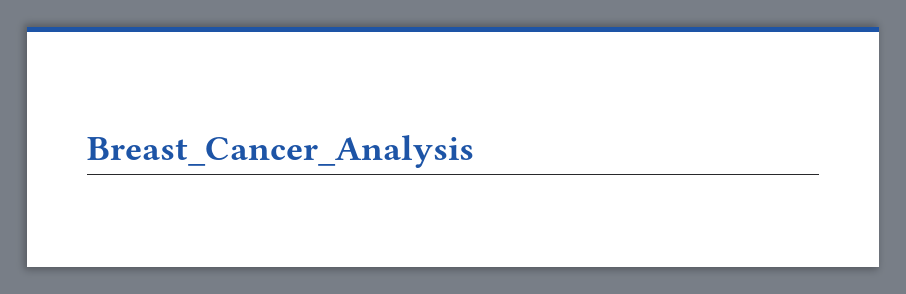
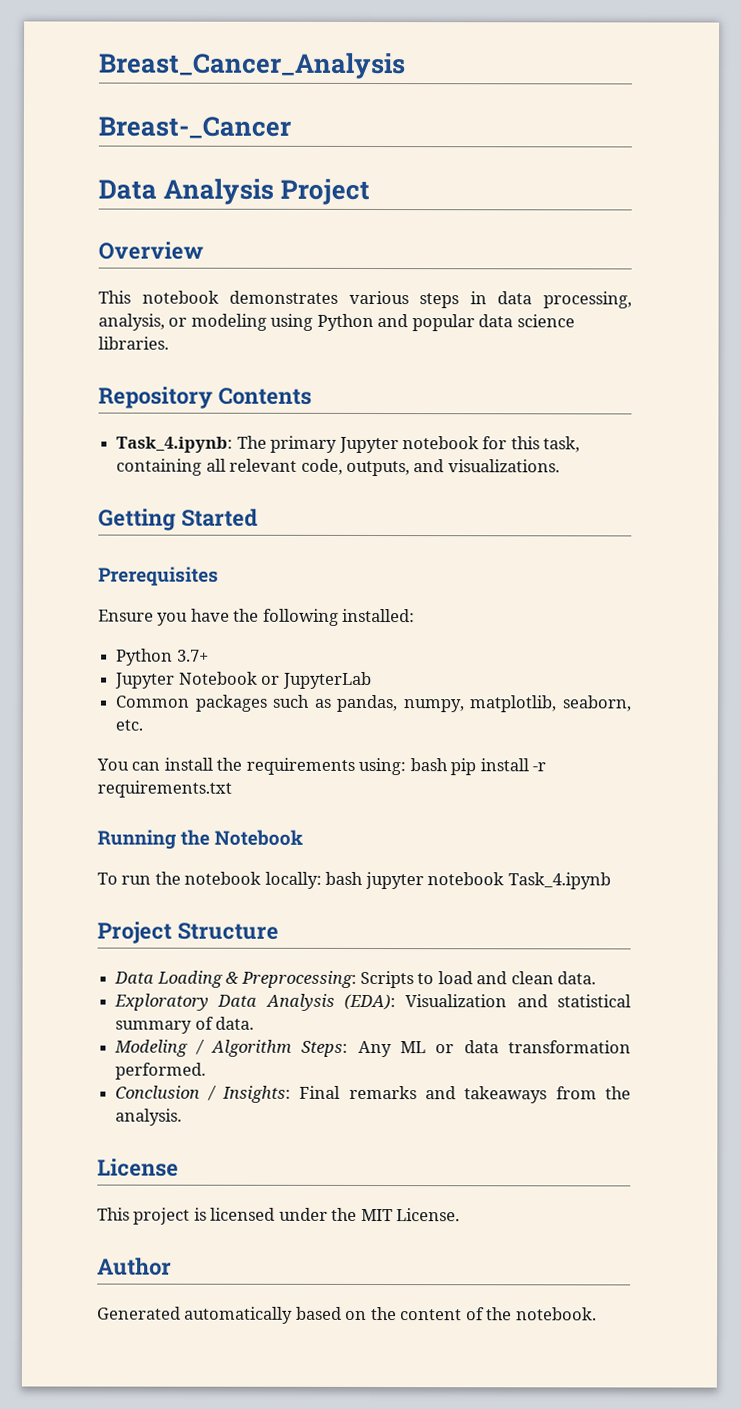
+ Breast-_Cancer
+ Data Analysis Project
+ Overview
+ This notebook demonstrates various steps in data processing, analysis, or modeling using Python and popular data science libraries.
+ Repository Contents
+ Task_4.ipynb: The primary Jupyter notebook for this task, containing all relevant code, outputs, and visualizations.
+ Getting Started
+ Prerequisites
+ Ensure you have the following installed:
+ Python 3.7+
+ Jupyter Notebook or JupyterLab
+ Common packages such as pandas, numpy, matplotlib, seaborn, etc.
+ You can install the requirements using: bash pip install -r requirements.txt
+ Running the Notebook
+ To run the notebook locally: bash jupyter notebook Task_4.ipynb
+ Project Structure
+ Data Loading & Preprocessing: Scripts to load and clean data.
+ Exploratory Data Analysis (EDA): Visualization and statistical summary of data.
+ Modeling / Algorithm Steps: Any ML or data transformation performed.
+ Conclusion / Insights: Final remarks and takeaways from the analysis.
+ License
+ This project is licensed under the MIT License.
+ Author
+ Generated automatically based on the content of the notebook.

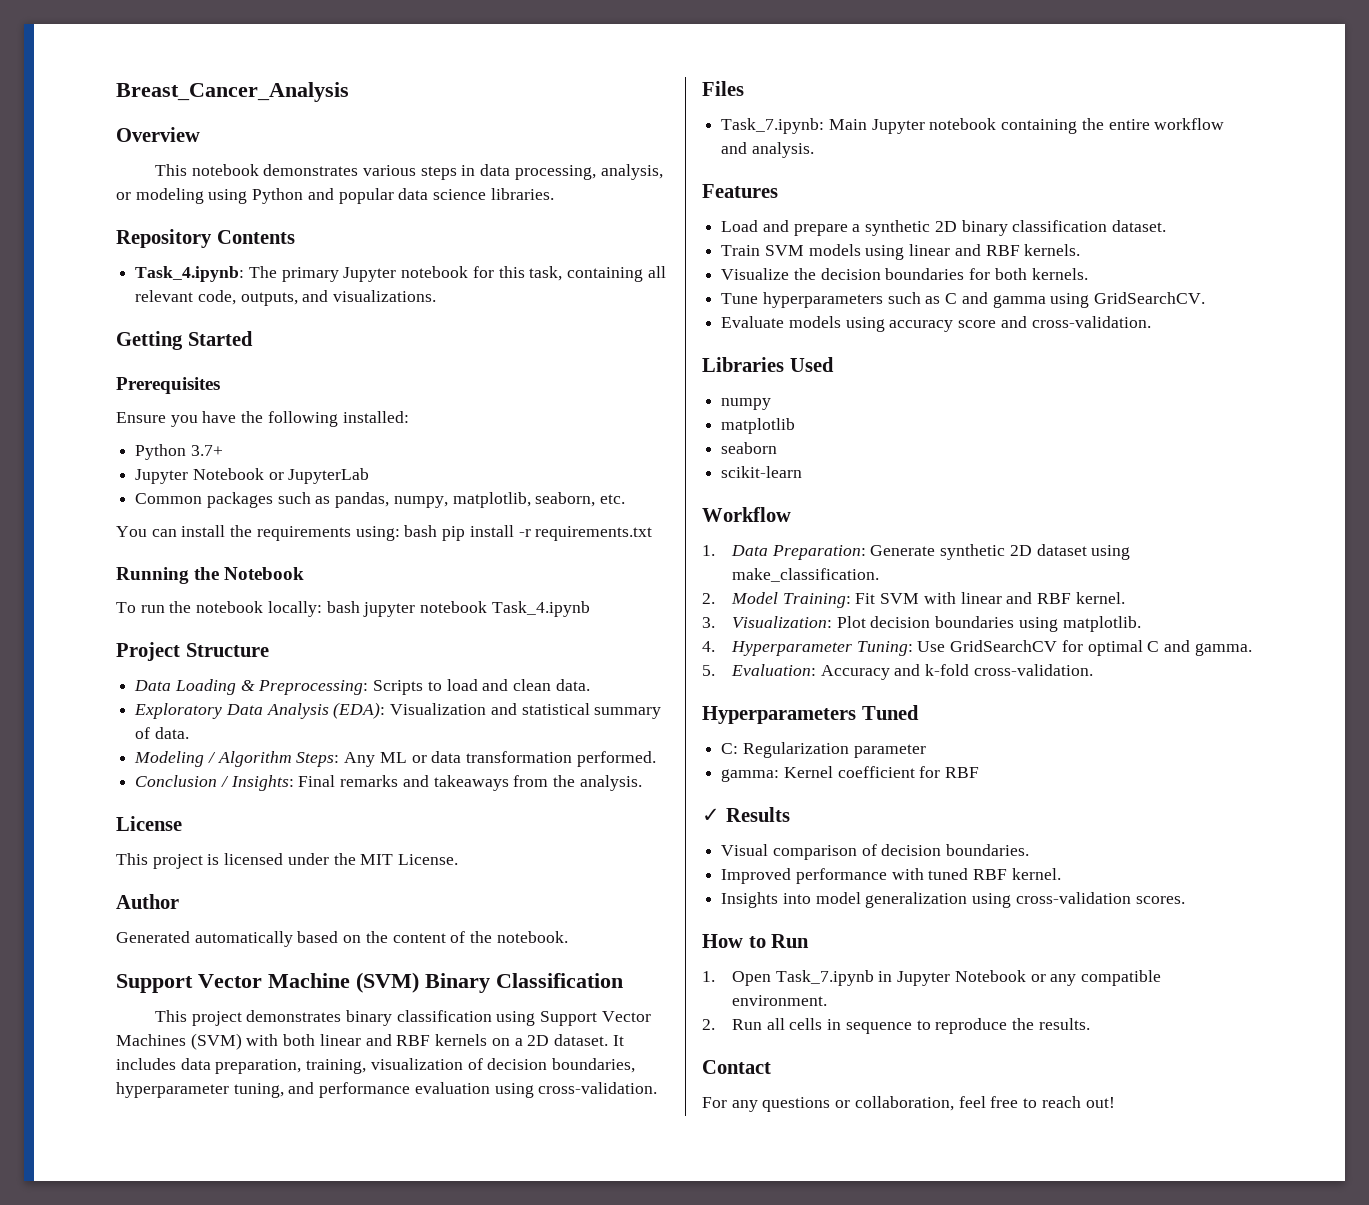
- Breast-_Cancer
- Data Analysis Project
+ Support Vector Machine (SVM) Binary Classification
+ This project demonstrates binary classification using Support Vector Machines (SVM) with both linear and RBF kernels on a 2D dataset. It includes data preparation, training, visualization of decision boundaries, hyperparameter tuning, and performance evaluation using cross-validation.
+ Files
+ Task_7.ipynb: Main Jupyter notebook containing the entire workflow and analysis.
+ Features
+ Load and prepare a synthetic 2D binary classification dataset.
+ Train SVM models using linear and RBF kernels.
+ Visualize the decision boundaries for both kernels.
+ Tune hyperparameters such as C and gamma using GridSearchCV.
+ Evaluate models using accuracy score and cross-validation.
+ Libraries Used
+ numpy
+ matplotlib
+ seaborn
+ scikit-learn
+ Workflow
+ 1. Data Preparation: Generate synthetic 2D dataset using make_classification.
+ 2. Model Training: Fit SVM with linear and RBF kernel.
+ 3. Visualization: Plot decision boundaries using matplotlib.
+ 4. Hyperparameter Tuning: Use GridSearchCV for optimal C and gamma.
+ 5. Evaluation: Accuracy and k-fold cross-validation.
+ Hyperparameters Tuned
+ C: Regularization parameter
+ gamma: Kernel coefficient for RBF
+ ✓ Results
+ Visual comparison of decision boundaries.
+ Improved performance with tuned RBF kernel.
+ Insights into model generalization using cross-validation scores.
+ How to Run
+ 1. Open Task_7.ipynb in Jupyter Notebook or any compatible environment.
+ 2. Run all cells in sequence to reproduce the results.
+ Contact
+ For any questions or collaboration, feel free to reach out!

